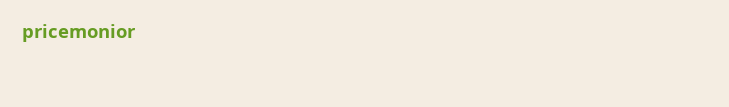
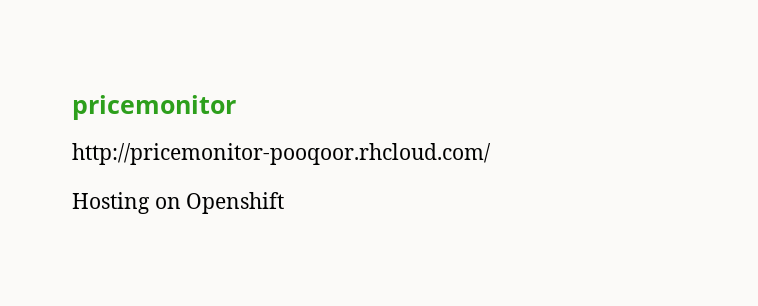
- pricemonior
+ pricemonitor
+ http://pricemonitor-pooqoor.rhcloud.com/
+ Hosting on Openshift

